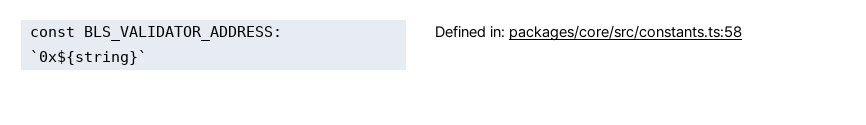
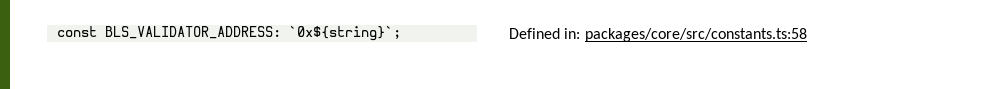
- const BLS_VALIDATOR_ADDRESS: `0x${string}`
+ const BLS_VALIDATOR_ADDRESS: `0x${string}`;

